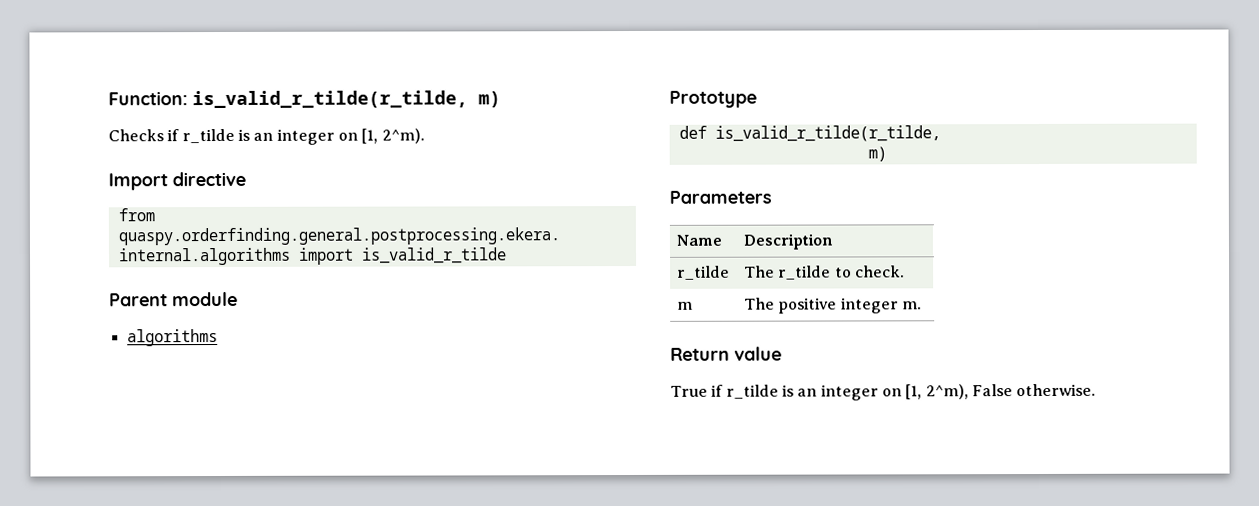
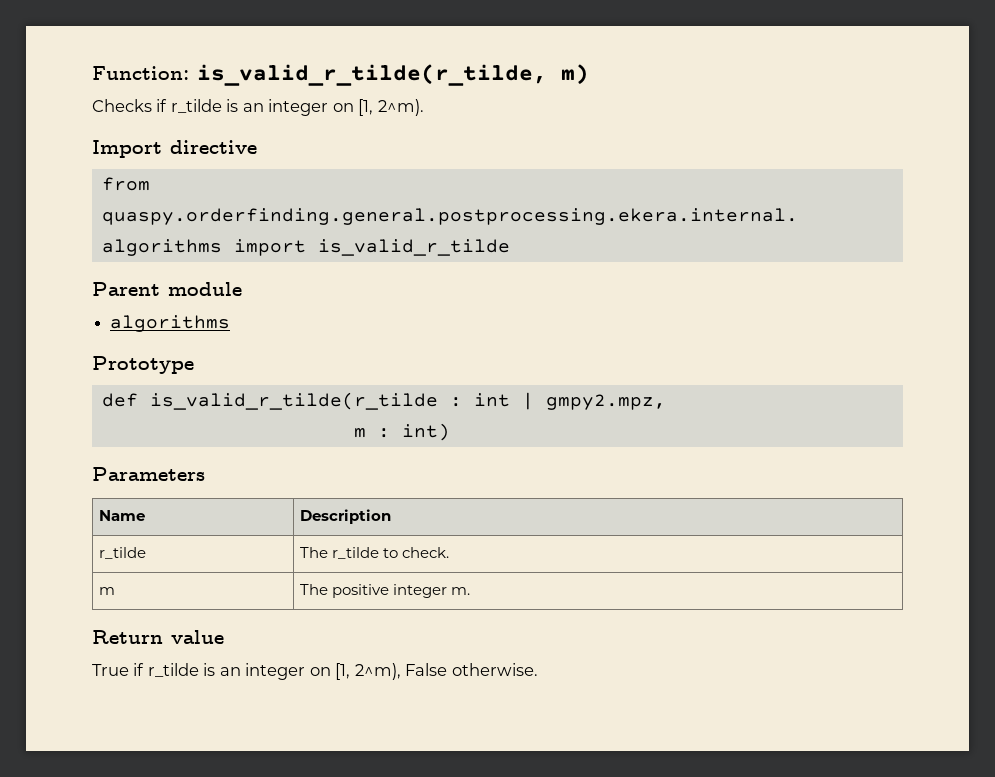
- def is_valid_r_tilde(r_tilde,
- m)
+ def is_valid_r_tilde(r_tilde : int | gmpy2.mpz,
+ m : int)

